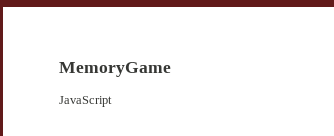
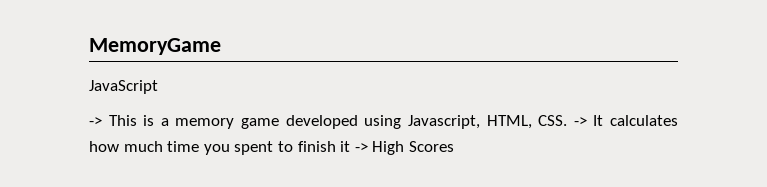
+ -> This is a memory game developed using Javascript, HTML, CSS. -> It calculates how much time you spent to finish it -> High Scores

